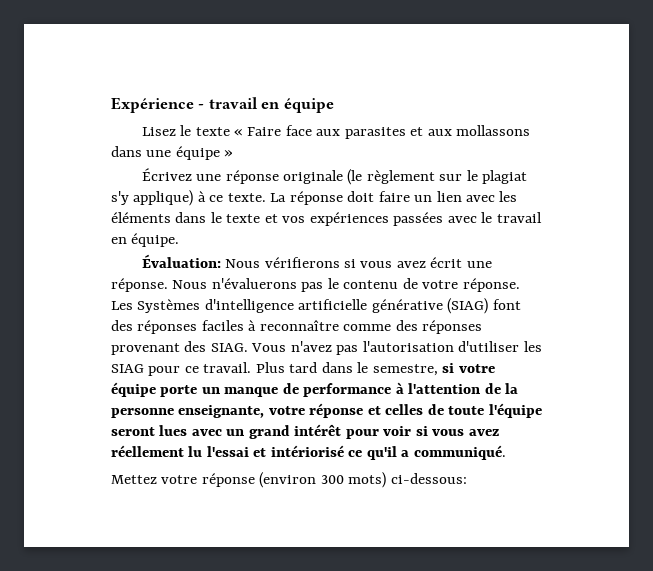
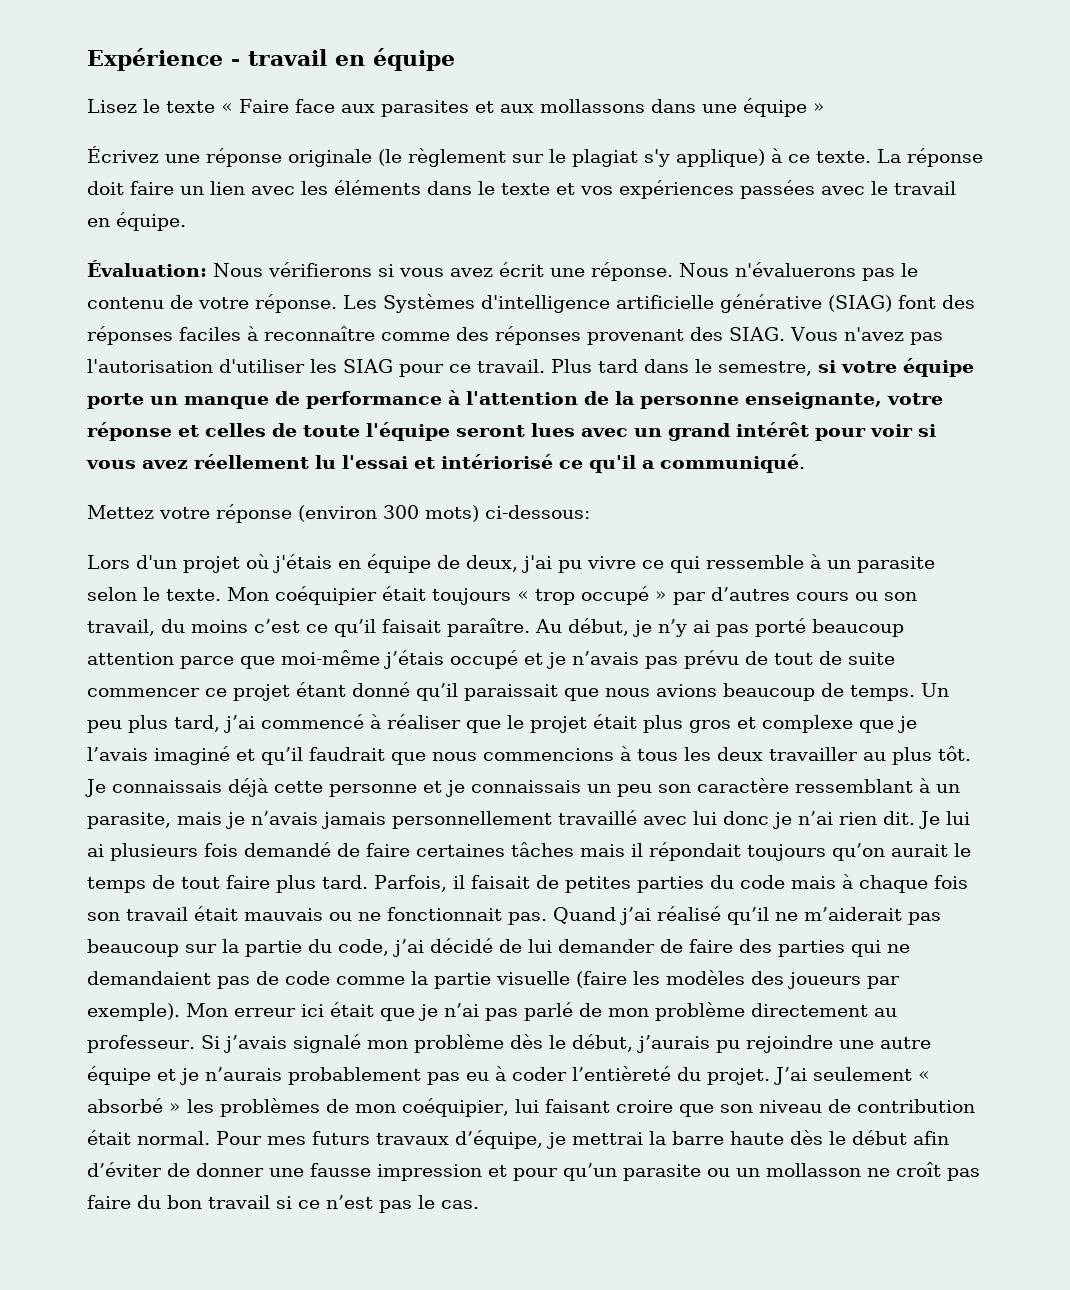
+ Lors d'un projet où j'étais en équipe de deux, j'ai pu vivre ce qui ressemble à un parasite selon le texte. Mon coéquipier était toujours « trop occupé » par d’autres cours ou son travail, du moins c’est ce qu’il faisait paraître. Au début, je n’y ai pas porté beaucoup attention parce que moi-même j’étais occupé et je n’avais pas prévu de tout de suite commencer ce projet étant donné qu’il paraissait que nous avions beaucoup de temps. Un peu plus tard, j’ai commencé à réaliser que le projet était plus gros et complexe que je l’avais imaginé et qu’il faudrait que nous commencions à tous les deux travailler au plus tôt. Je connaissais déjà cette personne et je connaissais un peu son caractère ressemblant à un parasite, mais je n’avais jamais personnellement travaillé avec lui donc je n’ai rien dit. Je lui ai plusieurs fois demandé de faire certaines tâches mais il répondait toujours qu’on aurait le temps de tout faire plus tard. Parfois, il faisait de petites parties du code mais à chaque fois son travail était mauvais ou ne fonctionnait pas. Quand j’ai réalisé qu’il ne m’aiderait pas beaucoup sur la partie du code, j’ai décidé de lui demander de faire des parties qui ne demandaient pas de code comme la partie visuelle (faire les modèles des joueurs par exemple). Mon erreur ici était que je n’ai pas parlé de mon problème directement au professeur. Si j’avais signalé mon problème dès le début, j’aurais pu rejoindre une autre équipe et je n’aurais probablement pas eu à coder l’entièreté du projet. J’ai seulement « absorbé » les problèmes de mon coéquipier, lui faisant croire que son niveau de contribution était normal. Pour mes futurs travaux d’équipe, je mettrai la barre haute dès le début afin d’éviter de donner une fausse impression et pour qu’un parasite ou un mollasson ne croît pas faire du bon travail si ce n’est pas le cas.

